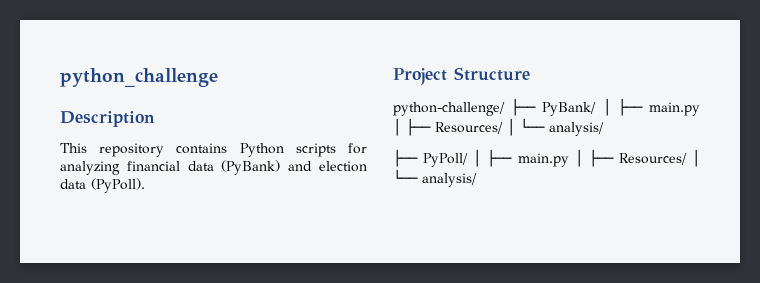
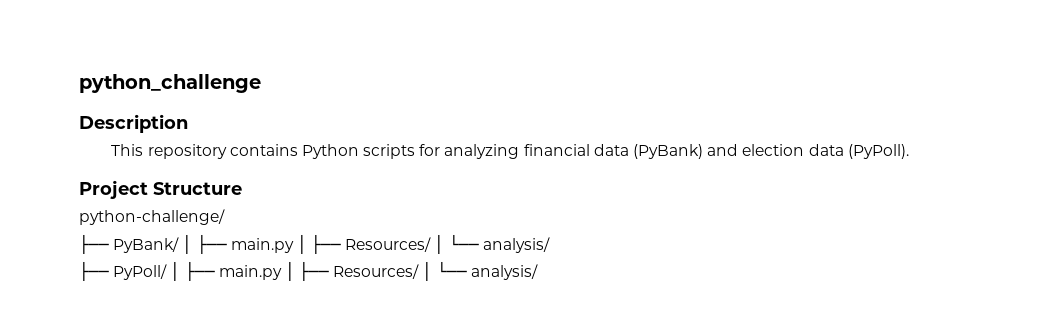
- python-challenge/ ├── PyBank/ │ ├── main.py │ ├── Resources/ │ └── analysis/
+ python-challenge/
+ ├── PyBank/ │ ├── main.py │ ├── Resources/ │ └── analysis/

